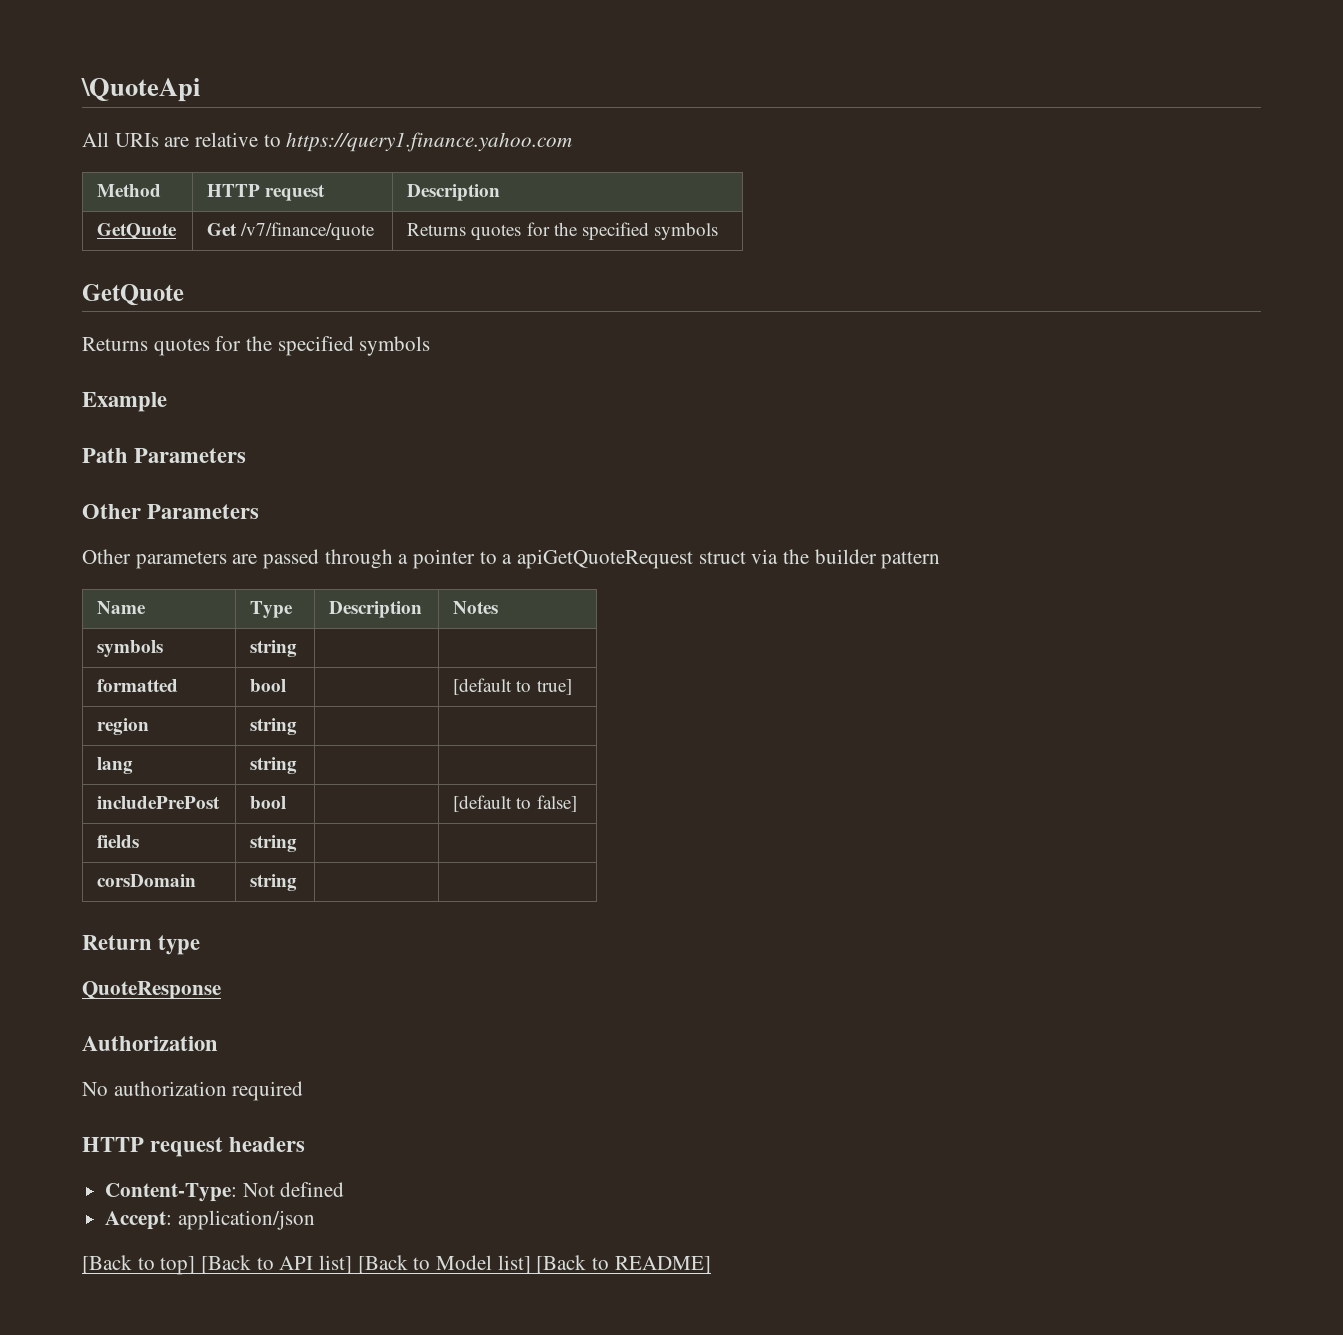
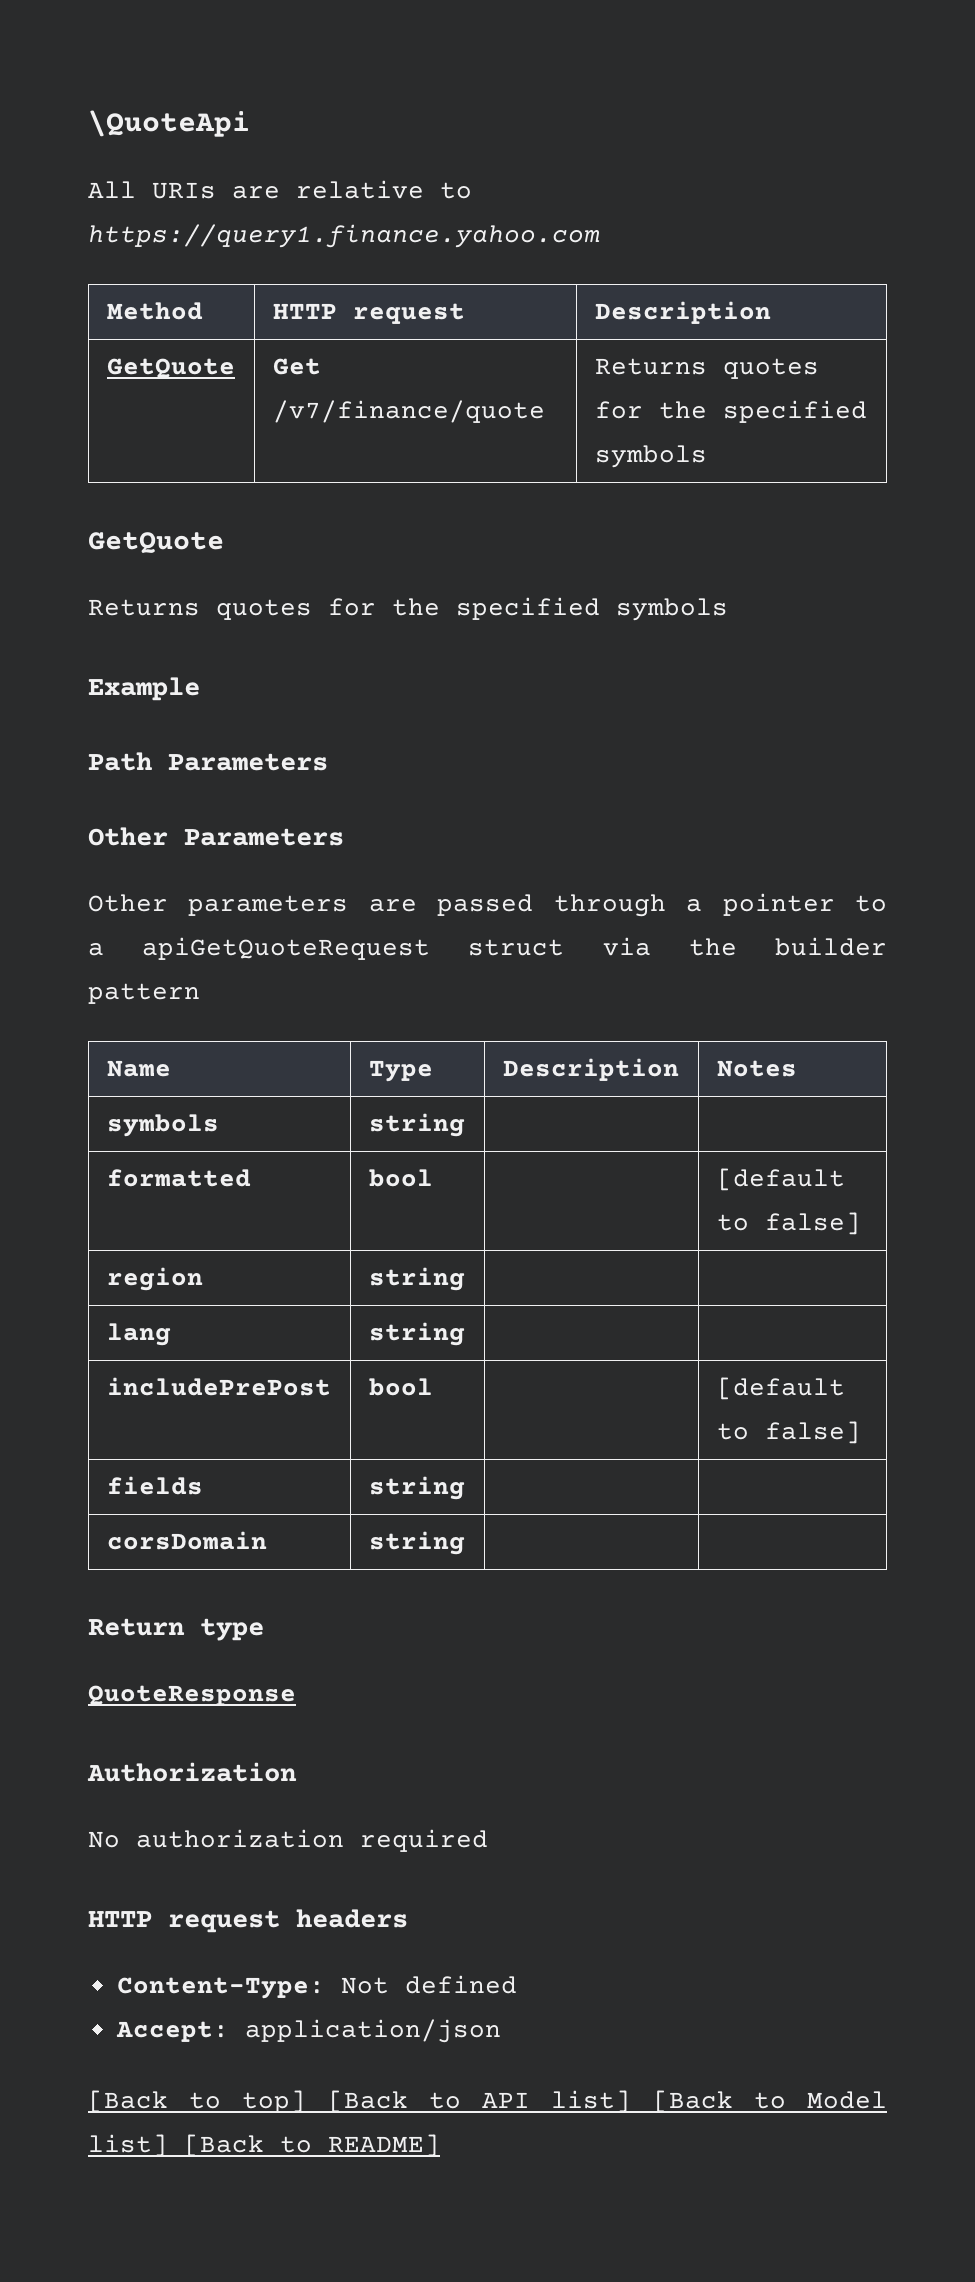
- formatted | bool | | [default to true]
+ formatted | bool | | [default to false]

